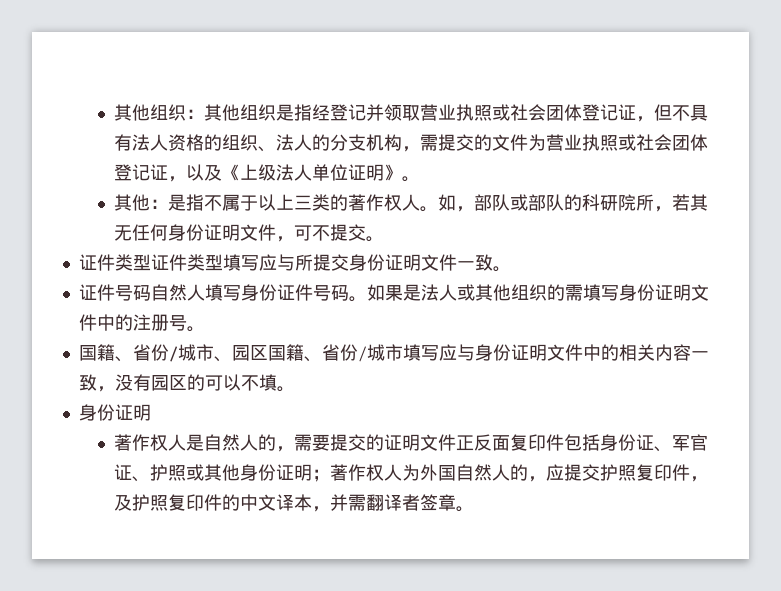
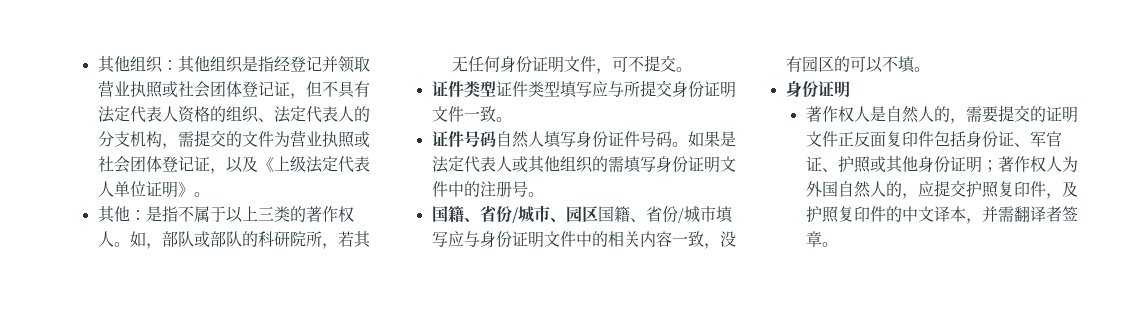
- 其他组织：其他组织是指经登记并领取营业执照或社会团体登记证，但不具有法人资格的组织、法人的分支机构，需提交的文件为营业执照或社会团体登记证，以及《上级法人单位证明》。
+ 其他组织：其他组织是指经登记并领取营业执照或社会团体登记证，但不具有法定代表人资格的组织、法定代表人的分支机构，需提交的文件为营业执照或社会团体登记证，以及《上级法定代表人单位证明》。
- 如果是法人或其他组织的需填写身份证明文件中的注册号。
+ 如果是法定代表人或其他组织的需填写身份证明文件中的注册号。

